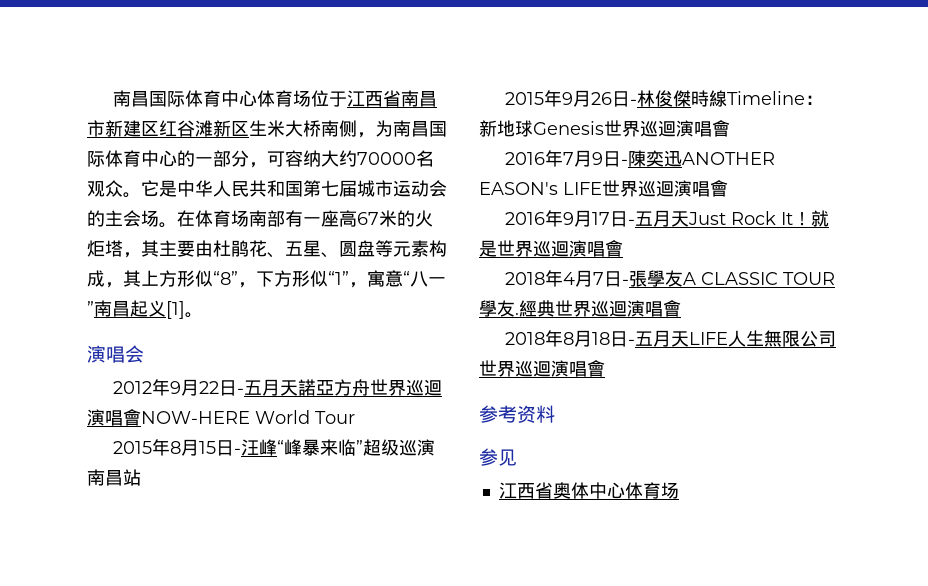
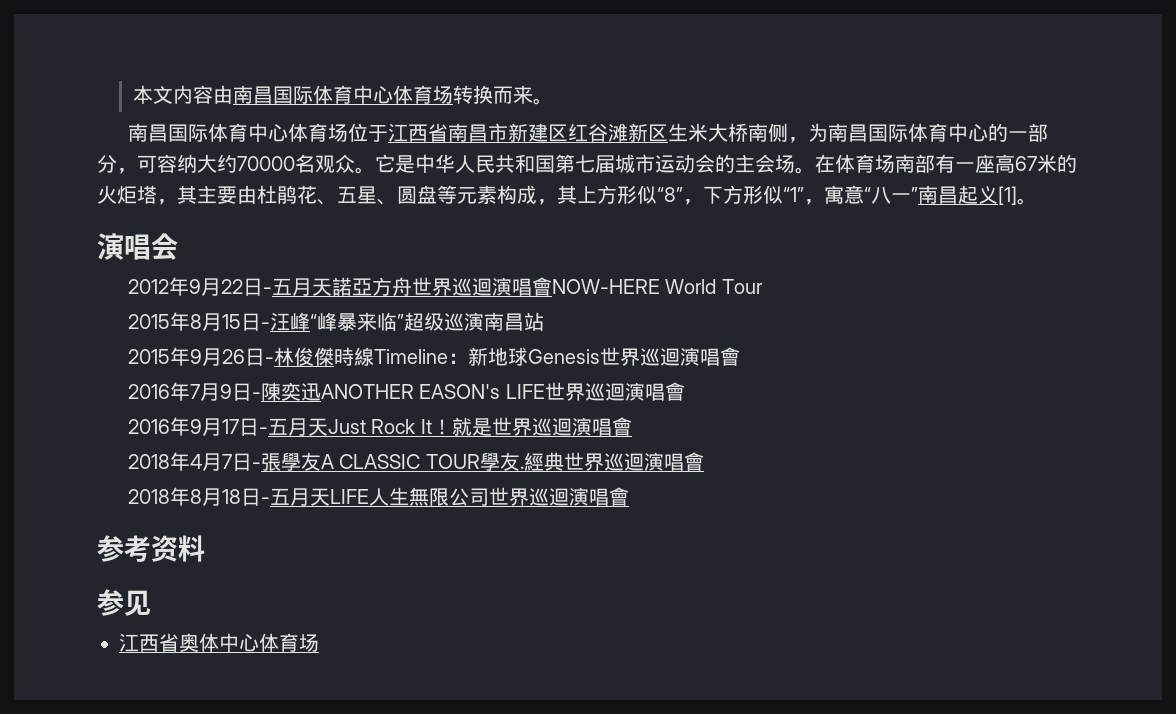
+ 本文内容由南昌国际体育中心体育场转换而来。

